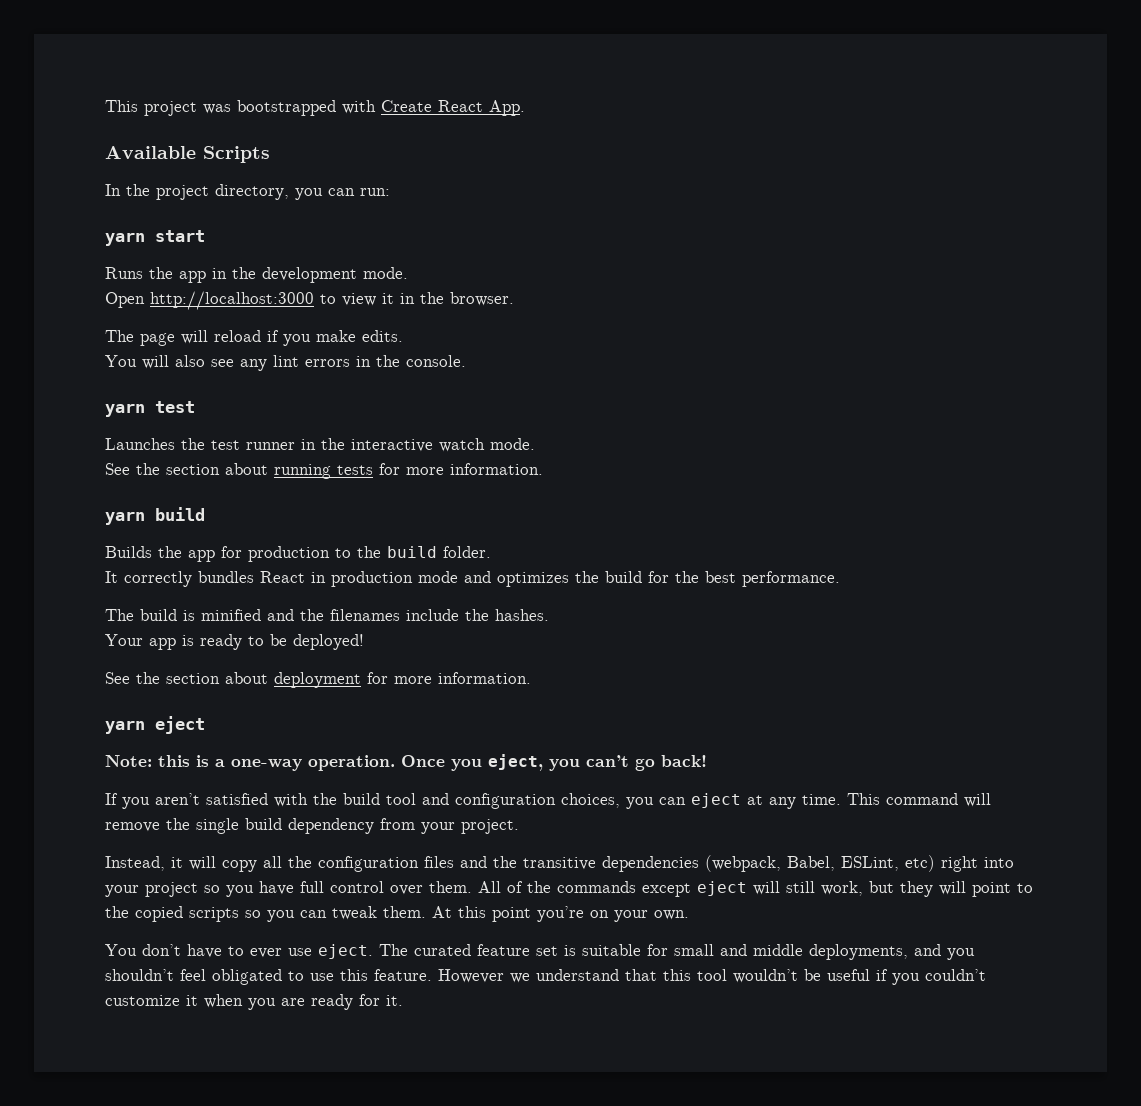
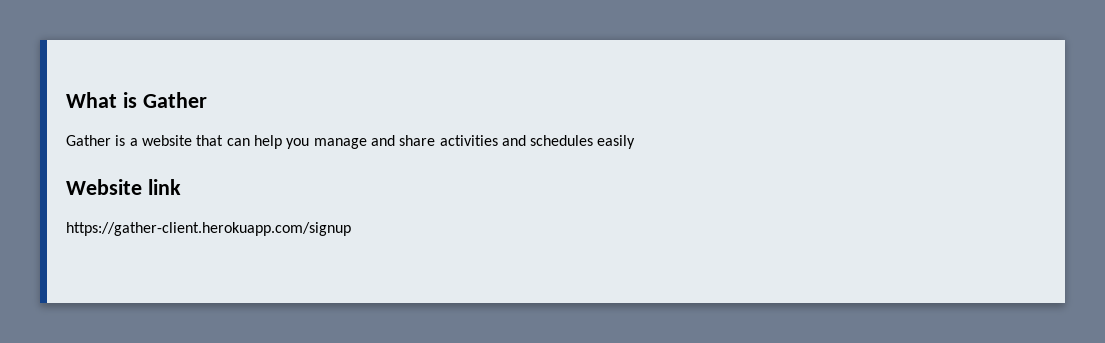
- This project was bootstrapped with Create React App.
- Available Scripts
- In the project directory, you can run:
- yarn start
- Runs the app in the development mode.
- Open http://localhost:3000 to view it in the browser.
- The page will reload if you make edits.
- You will also see any lint errors in the console.
- yarn test
- Launches the test runner in the interactive watch mode.
- See the section about running tests for more information.
- yarn build
- Builds the app for production to the build folder.
- It correctly bundles React in production mode and optimizes the build for the best performance.
- The build is minified and the filenames include the hashes.
- Your app is ready to be deployed!
- See the section about deployment for more information.
- yarn eject
- Note: this is a one-way operation. Once you eject, you can’t go back!
- If you aren’t satisfied with the build tool and configuration choices, you can eject at any time. This command will remove the single build dependency from your project.
- Instead, it will copy all the configuration files and the transitive dependencies (webpack, Babel, ESLint, etc) right into your project so you have full control over them. All of the commands except eject will still work, but they will point to the copied scripts so you can tweak them. At this point you’re on your own.
- You don’t have to ever use eject. The curated feature set is suitable for small and middle deployments, and you shouldn’t feel obligated to use this feature. However we understand that this tool wouldn’t be useful if you couldn’t customize it when you are ready for it.
+ What is Gather
+ Gather is a website that can help you manage and share activities and schedules easily
+ Website link
+ https://gather-client.herokuapp.com/signup

